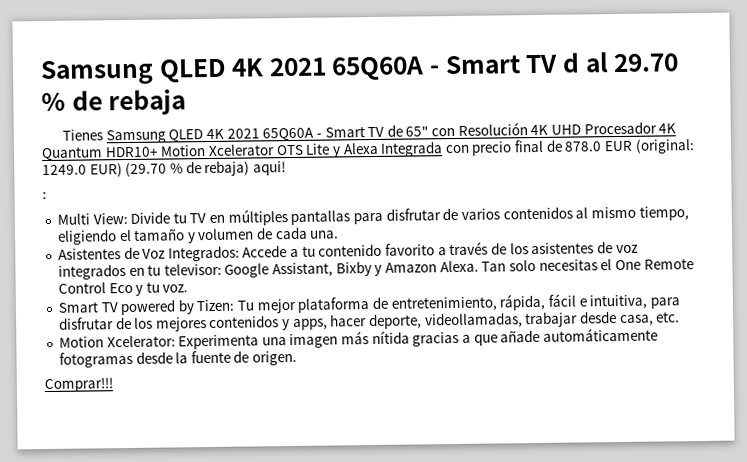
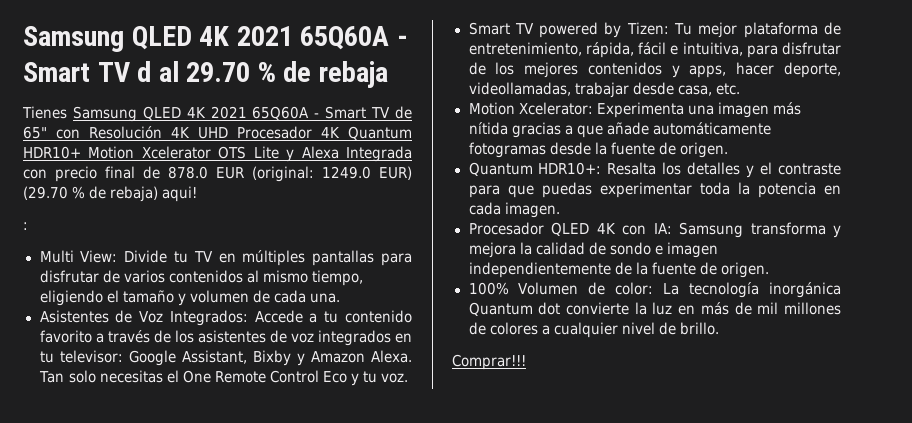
+ Quantum HDR10+: Resalta los detalles y el contraste para que puedas experimentar toda la potencia en cada imagen.
+ Procesador QLED 4K con IA: Samsung transforma y mejora la calidad de sondo e imagen independientemente de la fuente de origen.
+ 100% Volumen de color: La tecnología inorgánica Quantum dot convierte la luz en más de mil millones de colores a cualquier nivel de brillo.

